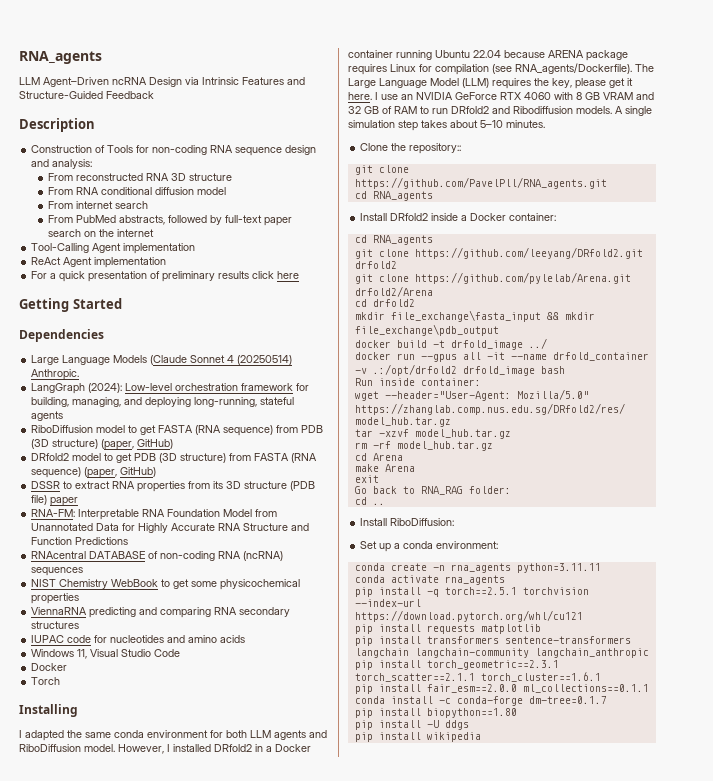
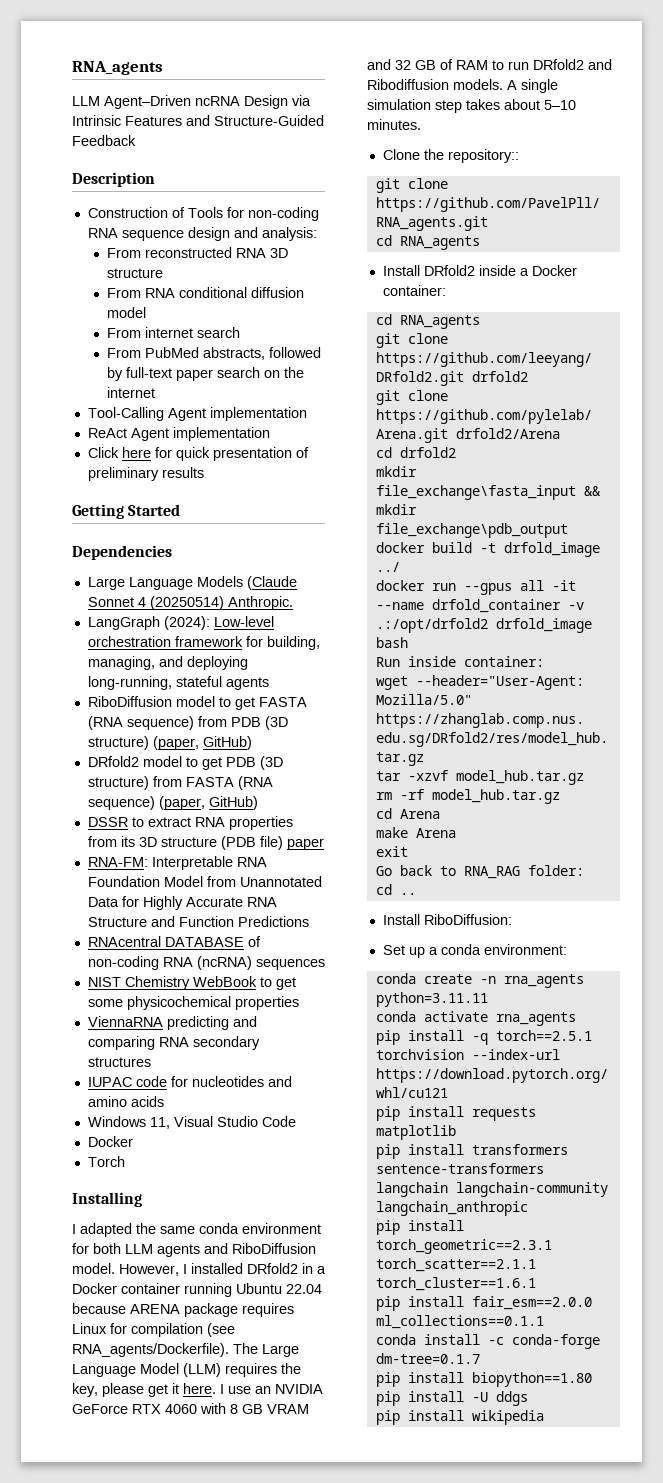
- For a quick presentation of preliminary results click here
+ Click here for quick presentation of preliminary results

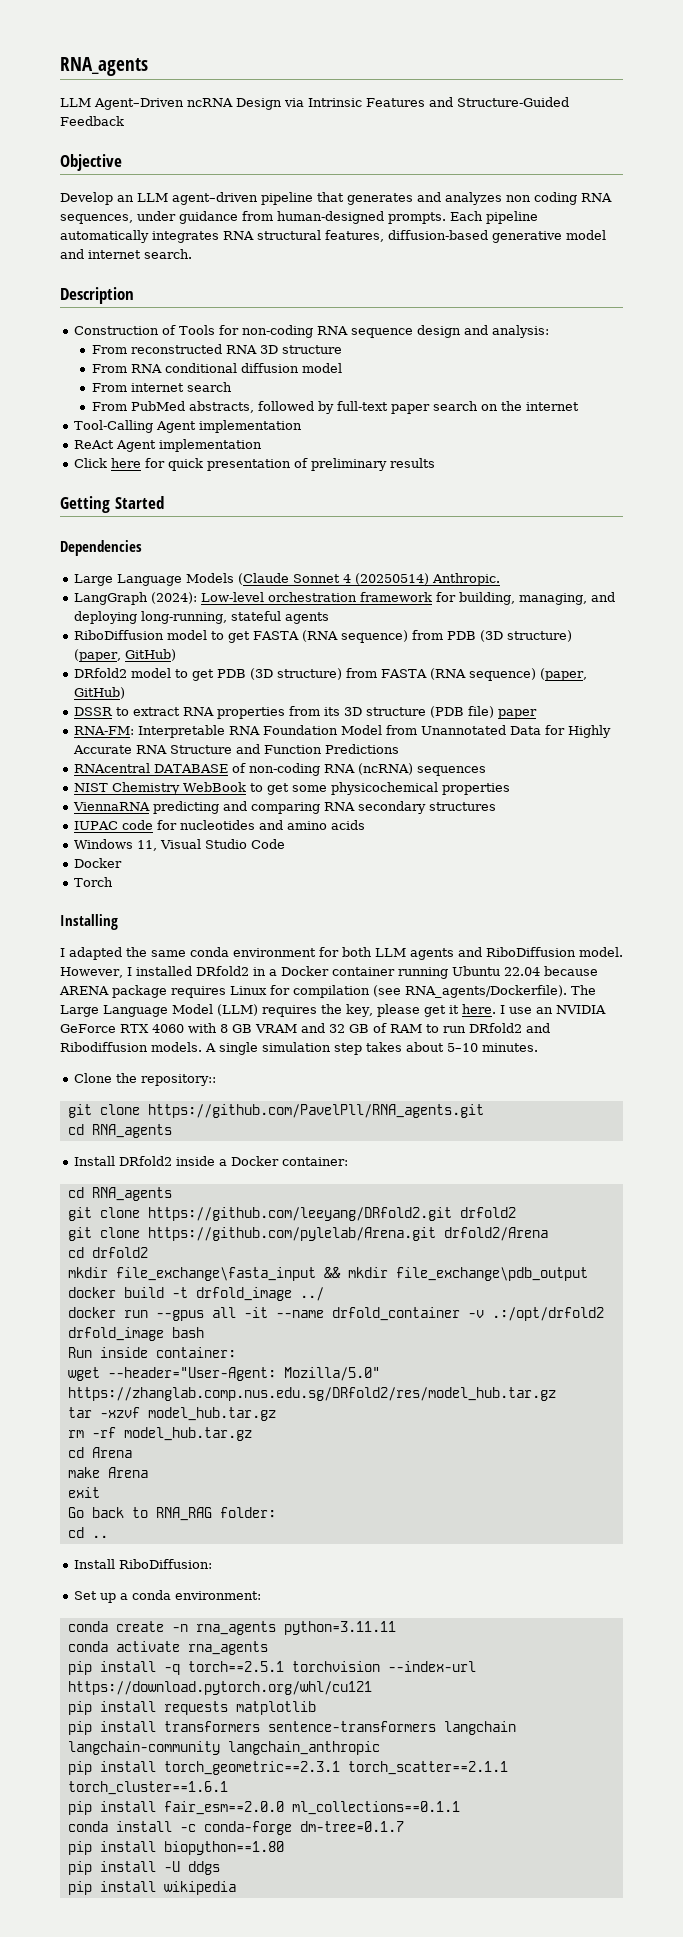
+ Objective
+ Develop an LLM agent–driven pipeline that generates and analyzes non coding RNA sequences, under guidance from human-designed prompts. Each pipeline automatically integrates RNA structural features, diffusion-based generative model and internet search.

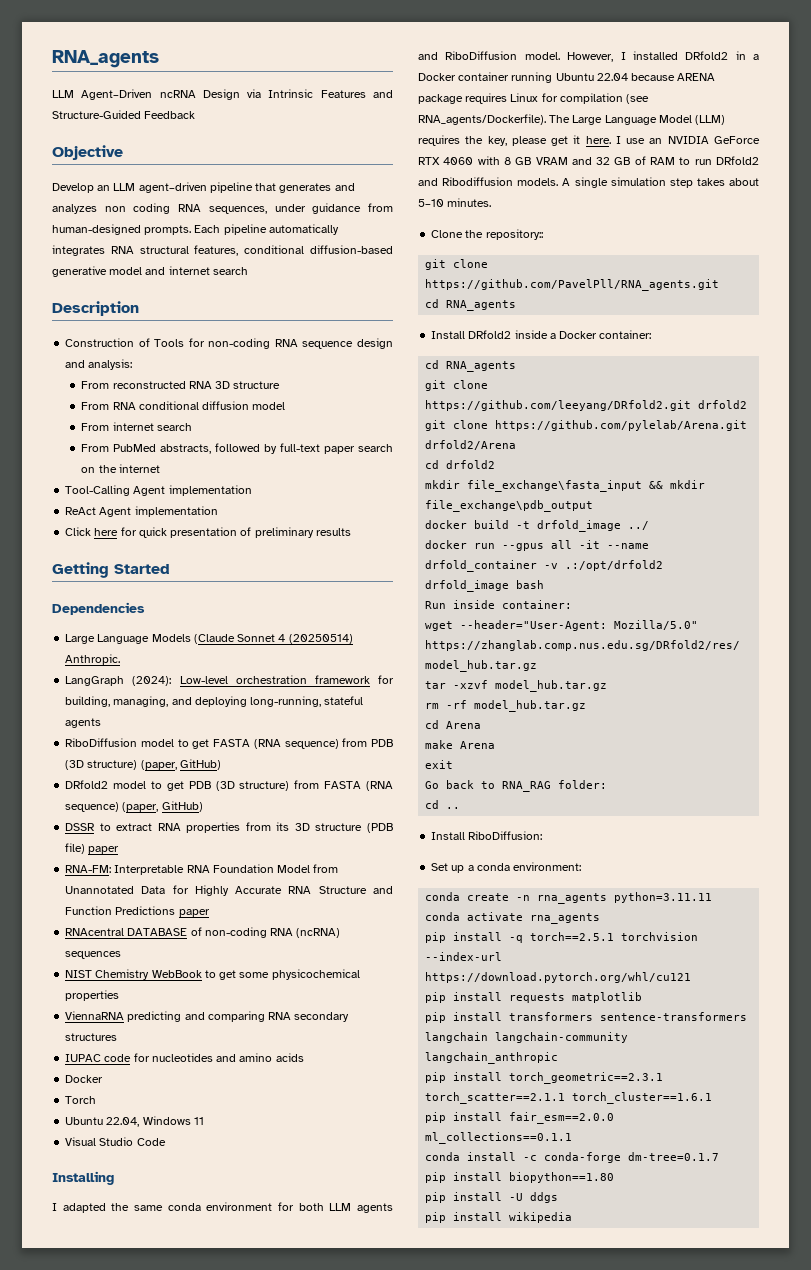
- Each pipeline automatically integrates RNA structural features, diffusion-based generative model and internet search.
+ Each pipeline automatically integrates RNA structural features, conditional diffusion-based generative model and internet search
- RNA-FM: Interpretable RNA Foundation Model from Unannotated Data for Highly Accurate RNA Structure and Function Predictions
+ RNA-FM: Interpretable RNA Foundation Model from Unannotated Data for Highly Accurate RNA Structure and Function Predictions paper
  IUPAC code for nucleotides and amino acids
- Windows 11, Visual Studio Code
  Docker
  Torch
+ Ubuntu 22.04, Windows 11
+ Visual Studio Code

